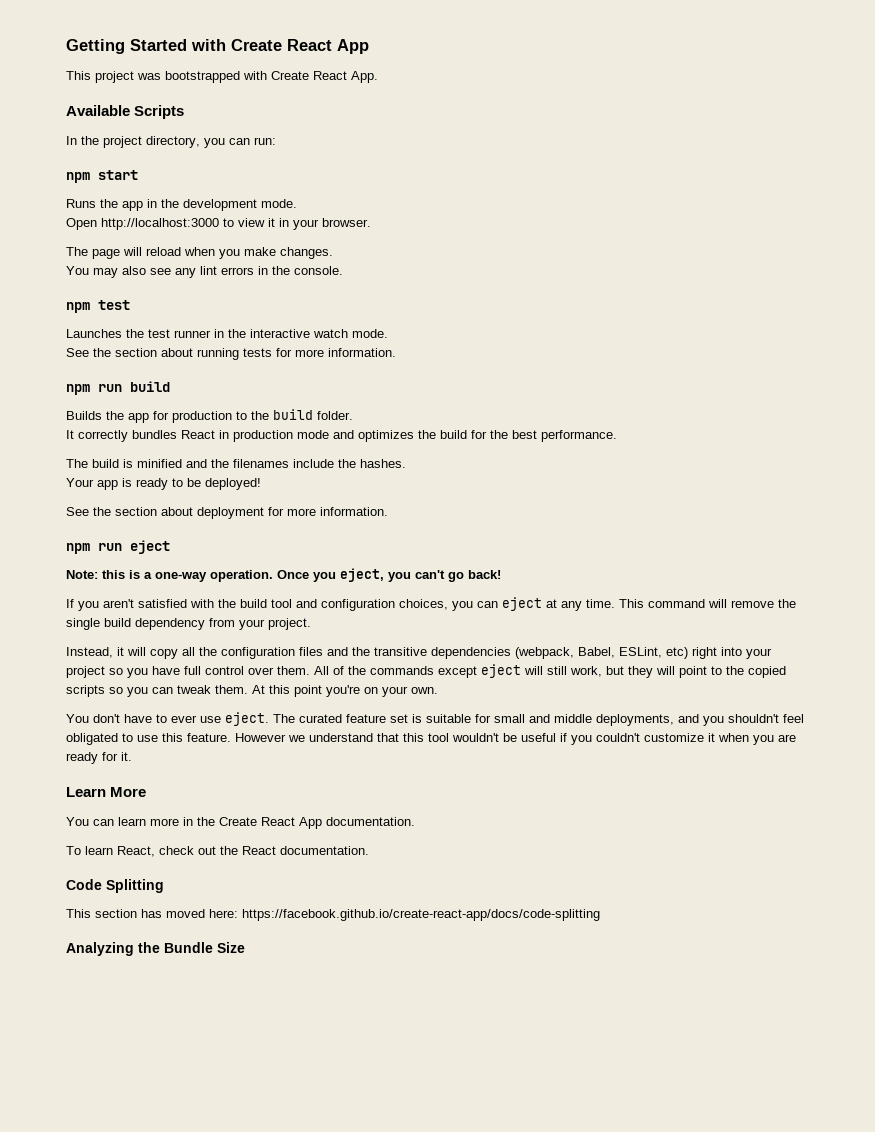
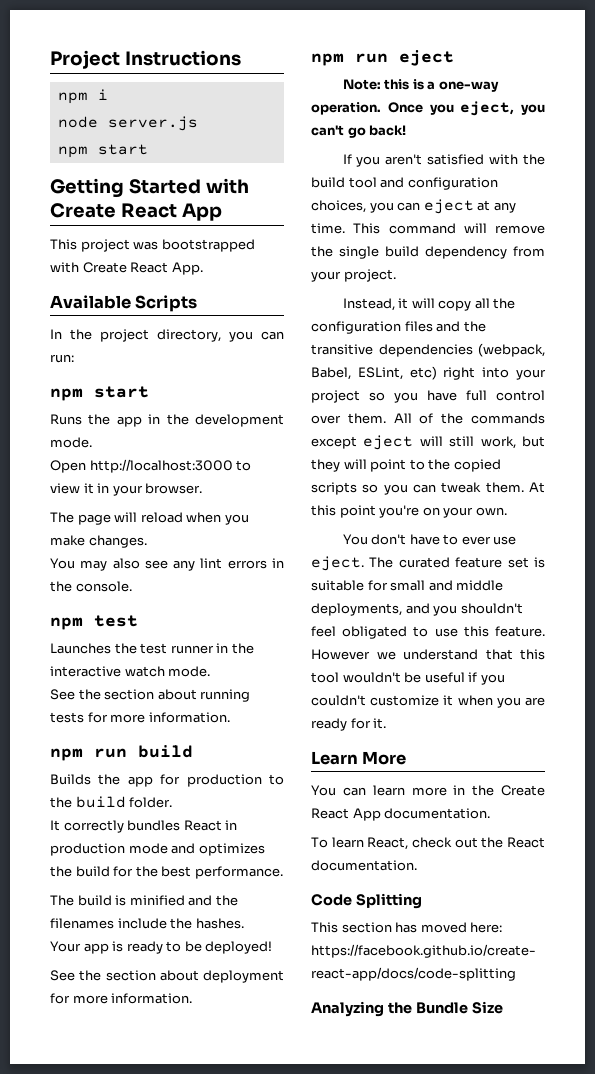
+ Project Instructions
+ npm i
+ node server.js
+ npm start

